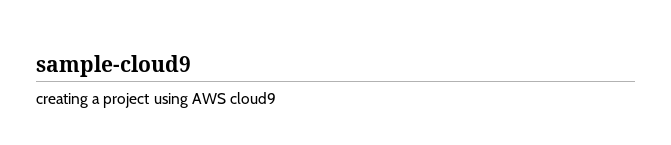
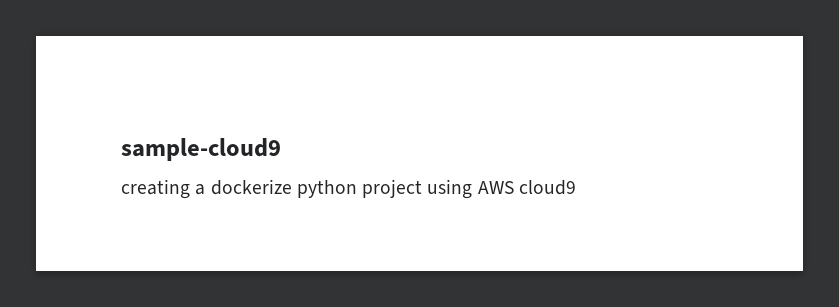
- creating a project using AWS cloud9
+ creating a dockerize python project using AWS cloud9

